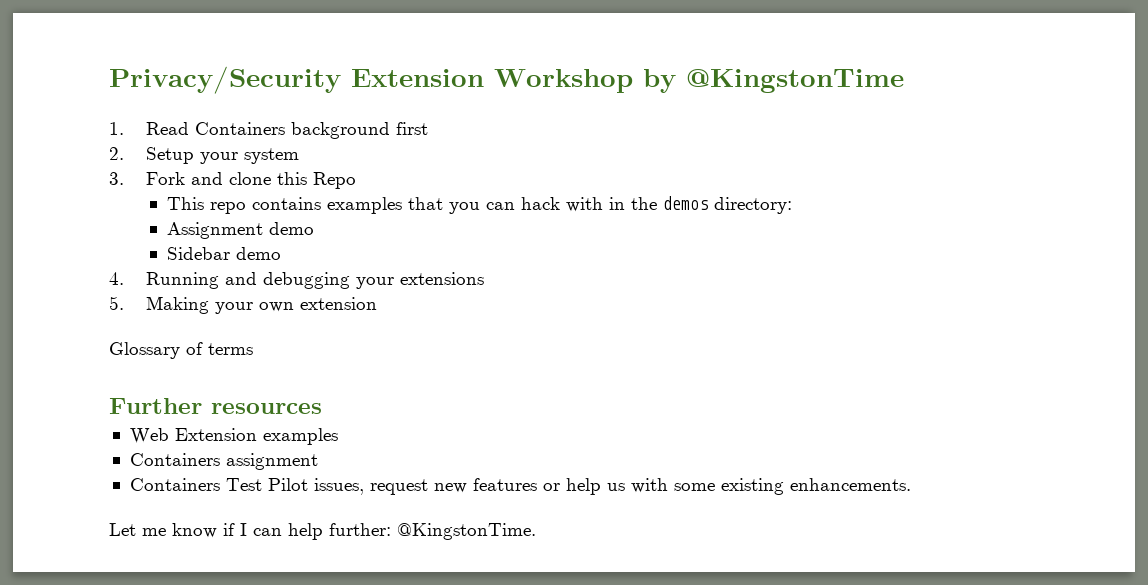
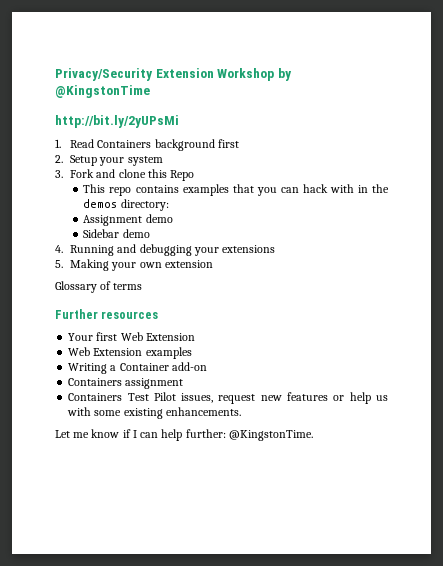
+ http://bit.ly/2yUPsMi
+ Your first Web Extension
+ Writing a Container add-on

